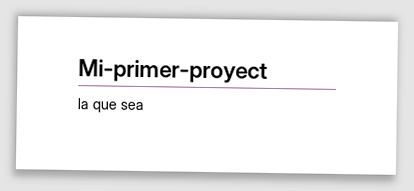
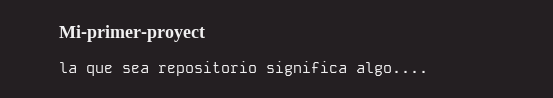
- la que sea
+ la que sea repositorio significa algo....

